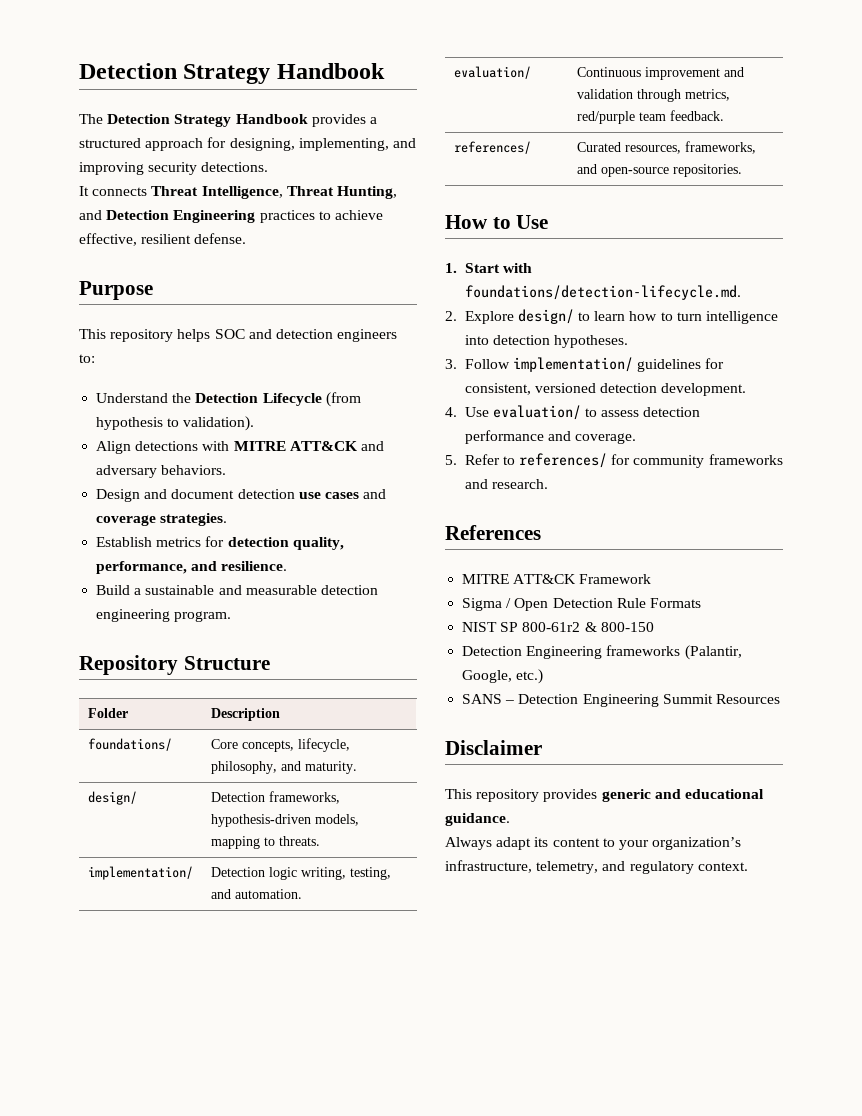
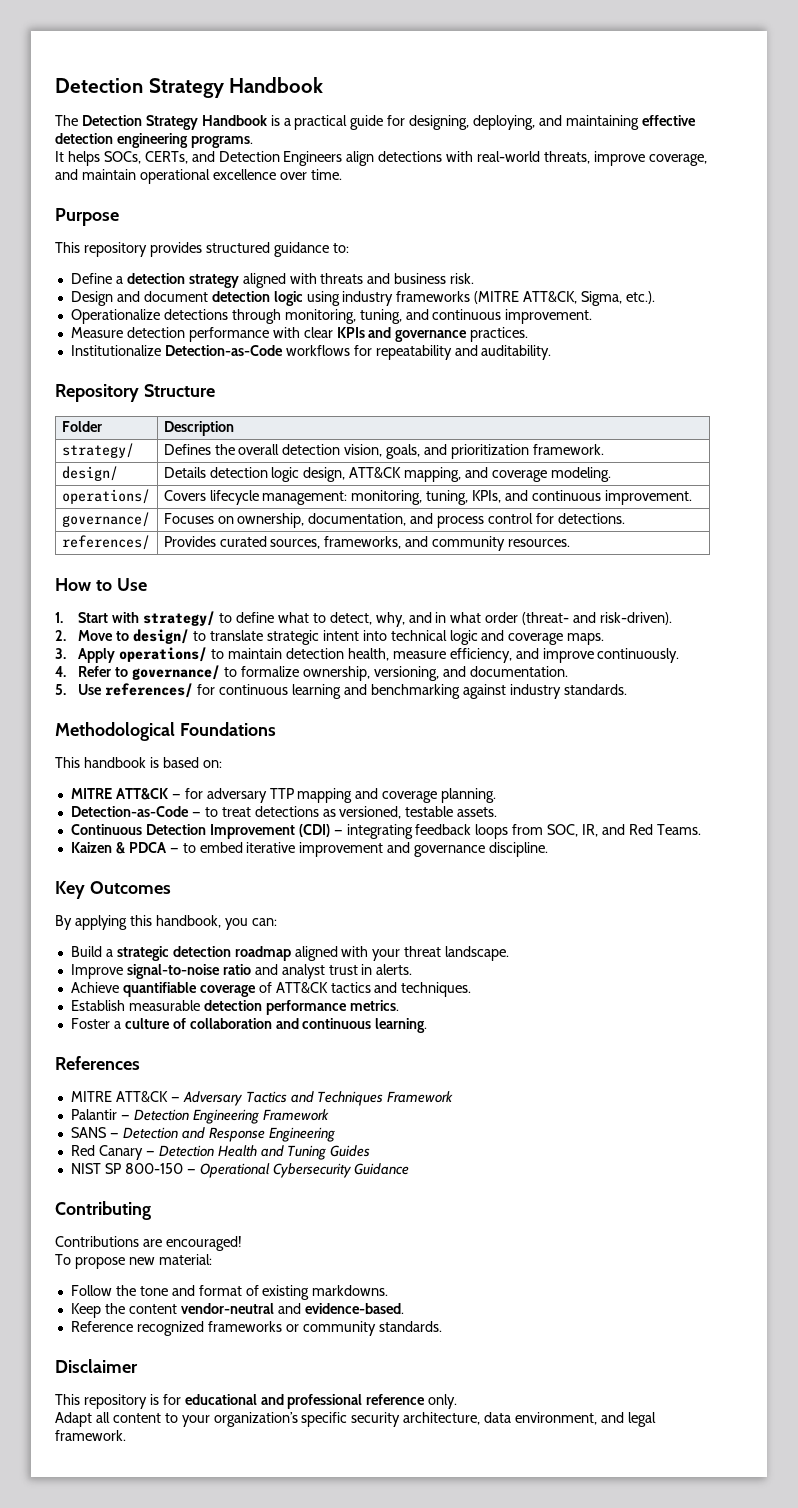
- The Detection Strategy Handbook provides a structured approach for designing, implementing, and improving security detections.
- It connects Threat Intelligence, Threat Hunting, and Detection Engineering practices to achieve effective, resilient defense.
+ The Detection Strategy Handbook is a practical guide for designing, deploying, and maintaining effective detection engineering programs.
+ It helps SOCs, CERTs, and Detection Engineers align detections with real-world threats, improve coverage, and maintain operational excellence over time.
  Purpose
- This repository helps SOC and detection engineers to:
- Understand the Detection Lifecycle (from hypothesis to validation).
- Align detections with MITRE ATT&CK and adversary behaviors.
- Design and document detection use cases and coverage strategies.
- Establish metrics for detection quality, performance, and resilience.
- Build a sustainable and measurable detection engineering program.
+ This repository provides structured guidance to:
+ Define a detection strategy aligned with threats and business risk.
+ Design and document detection logic using industry frameworks (MITRE ATT&CK, Sigma, etc.).
+ Operationalize detections through monitoring, tuning, and continuous improvement.
+ Measure detection performance with clear KPIs and governance practices.
+ Institutionalize Detection-as-Code workflows for repeatability and auditability.
  Repository Structure
  Folder | Description
- foundations/ | Core concepts, lifecycle, philosophy, and maturity.
- design/ | Detection frameworks, hypothesis-driven models, mapping to threats.
- implementation/ | Detection logic writing, testing, and automation.
- evaluation/ | Continuous improvement and validation through metrics, red/purple team feedback.
- references/ | Curated resources, frameworks, and open-source repositories.
+ strategy/ | Defines the overall detection vision, goals, and prioritization framework.
+ design/ | Details detection logic design, ATT&CK mapping, and coverage modeling.
+ operations/ | Covers lifecycle management: monitoring, tuning, KPIs, and continuous improvement.
+ governance/ | Focuses on ownership, documentation, and process control for detections.
+ references/ | Provides curated sources, frameworks, and community resources.
- 1. Start with foundations/detection-lifecycle.md.
- 2. Explore design/ to learn how to turn intelligence into detection hypotheses.
- 3. Follow implementation/ guidelines for consistent, versioned detection development.
- 4. Use evaluation/ to assess detection performance and coverage.
- 5. Refer to references/ for community frameworks and research.
+ 1. Start with strategy/ to define what to detect, why, and in what order (threat- and risk-driven).
+ 2. Move to design/ to translate strategic intent into technical logic and coverage maps.
+ 3. Apply operations/ to maintain detection health, measure efficiency, and improve continuously.
+ 4. Refer to governance/ to formalize ownership, versioning, and documentation.
+ 5. Use references/ for continuous learning and benchmarking against industry standards.
+ Methodological Foundations
+ This handbook is based on:
+ MITRE ATT&CK — for adversary TTP mapping and coverage planning.
+ Detection-as-Code — to treat detections as versioned, testable assets.
+ Continuous Detection Improvement (CDI) — integrating feedback loops from SOC, IR, and Red Teams.
+ Kaizen & PDCA — to embed iterative improvement and governance discipline.
+ Key Outcomes
+ By applying this handbook, you can:
+ Build a strategic detection roadmap aligned with your threat landscape.
+ Improve signal-to-noise ratio and analyst trust in alerts.
+ Achieve quantifiable coverage of ATT&CK tactics and techniques.
+ Establish measurable detection performance metrics.
+ Foster a culture of collaboration and continuous learning.
  References
- MITRE ATT&CK Framework
- Sigma / Open Detection Rule Formats
+ MITRE ATT&CK — Adversary Tactics and Techniques Framework
+ Palantir — Detection Engineering Framework
+ SANS — Detection and Response Engineering
+ Red Canary — Detection Health and Tuning Guides
- NIST SP 800-61r2 & 800-150
- Detection Engineering frameworks (Palantir, Google, etc.)
- SANS – Detection Engineering Summit Resources
+ NIST SP 800-150 — Operational Cybersecurity Guidance
+ Contributing
+ Contributions are encouraged!
+ To propose new material:
+ Follow the tone and format of existing markdowns.
+ Keep the content vendor-neutral and evidence-based.
+ Reference recognized frameworks or community standards.
  Disclaimer
- This repository provides generic and educational guidance.
- Always adapt its content to your organization’s infrastructure, telemetry, and regulatory context.
+ This repository is for educational and professional reference only.
+ Adapt all content to your organization’s specific security architecture, data environment, and legal framework.

